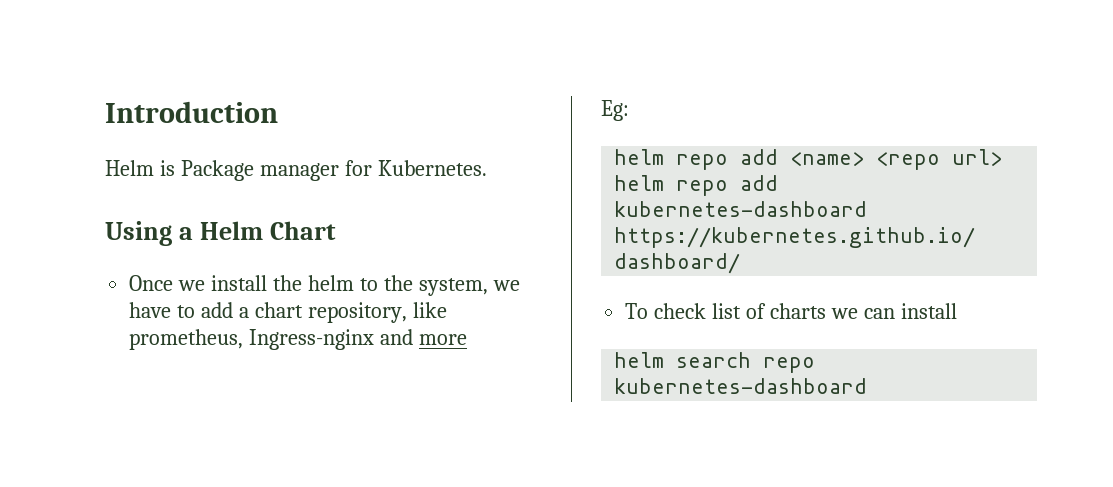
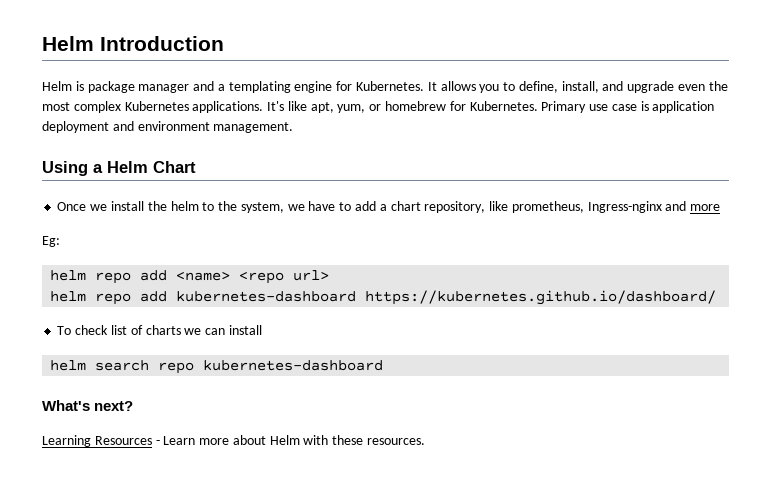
- Introduction
+ Helm Introduction
- Helm is Package manager for Kubernetes.
+ Helm is package manager and a templating engine for Kubernetes. It allows you to define, install, and upgrade even the most complex Kubernetes applications. It's like apt, yum, or homebrew for Kubernetes. Primary use case is application deployment and environment management.
+ What's next?
+ Learning Resources - Learn more about Helm with these resources.

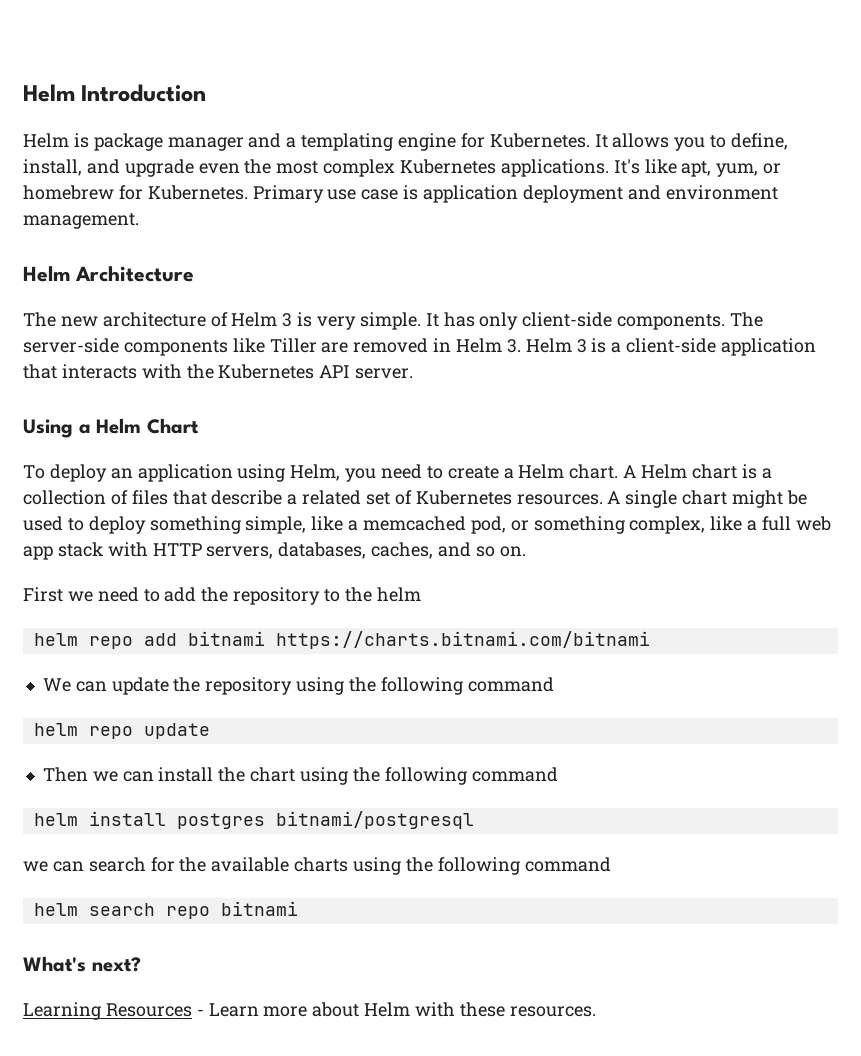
+ Helm Architecture
+ The new architecture of Helm 3 is very simple. It has only client-side components. The server-side components like Tiller are removed in Helm 3. Helm 3 is a client-side application that interacts with the Kubernetes API server.
  Using a Helm Chart
- Once we install the helm to the system, we have to add a chart repository, like prometheus, Ingress-nginx and more
- Eg:
- helm repo add <name> <repo url>
- helm repo add kubernetes-dashboard https://kubernetes.github.io/dashboard/
- To check list of charts we can install
+ To deploy an application using Helm, you need to create a Helm chart. A Helm chart is a collection of files that describe a related set of Kubernetes resources. A single chart might be used to deploy something simple, like a memcached pod, or something complex, like a full web app stack with HTTP servers, databases, caches, and so on.
+ First we need to add the repository to the helm
+ helm repo add bitnami https://charts.bitnami.com/bitnami
+ We can update the repository using the following command
+ helm repo update
+ Then we can install the chart using the following command
+ helm install postgres bitnami/postgresql
+ we can search for the available charts using the following command
- helm search repo kubernetes-dashboard
+ helm search repo bitnami

